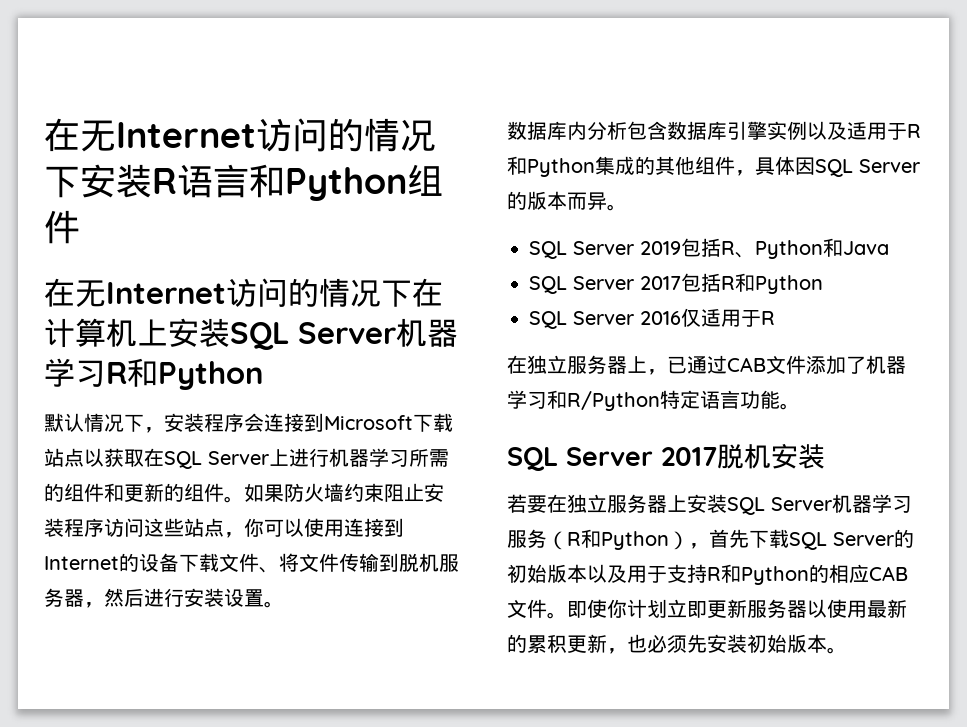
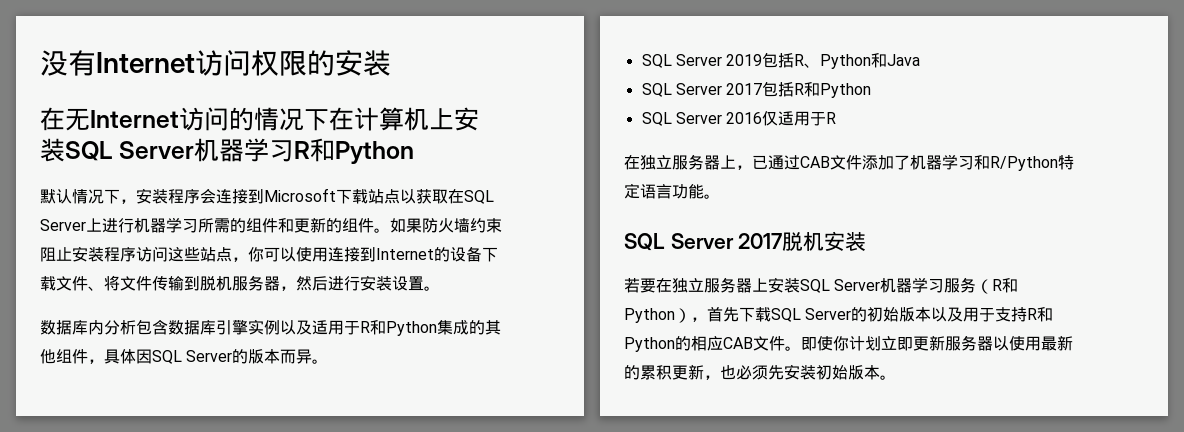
- 在无Internet访问的情况下安装R语言和Python组件
+ 没有Internet访问权限的安装

